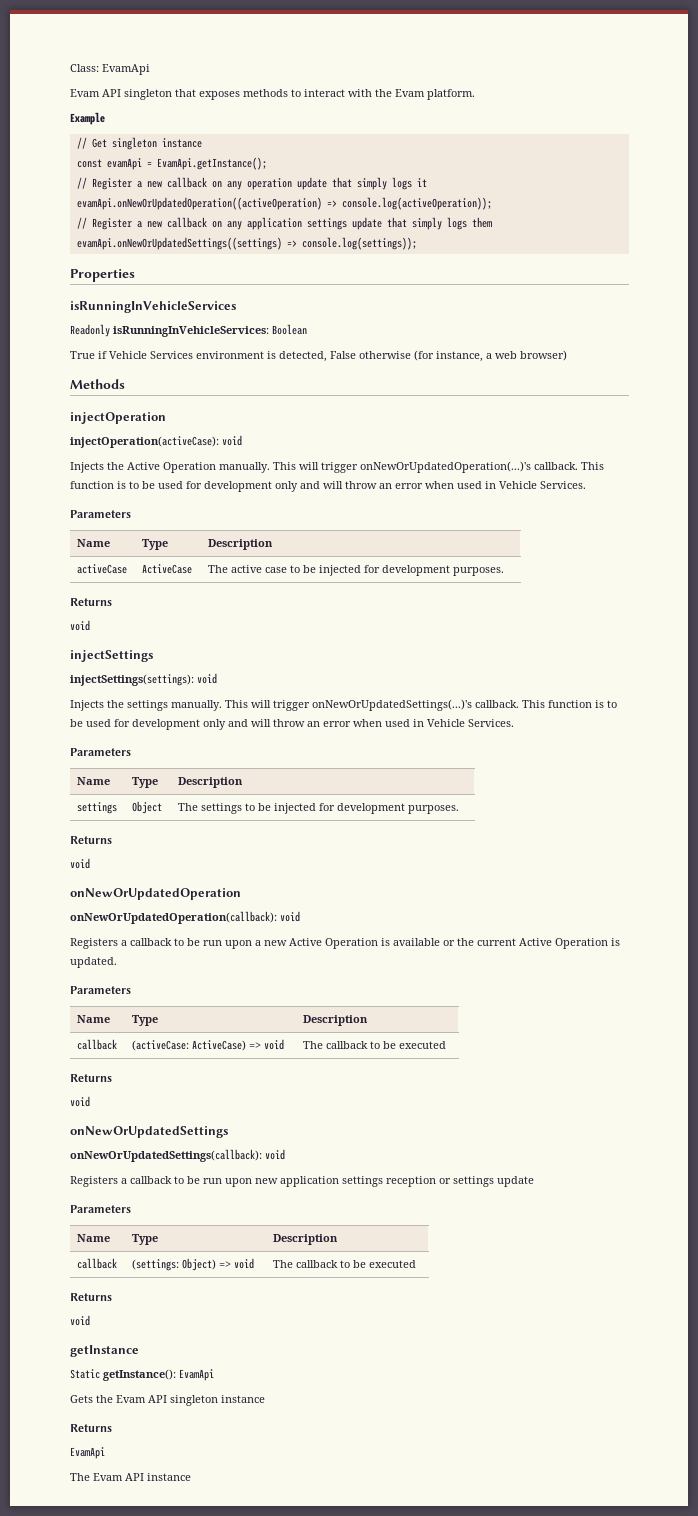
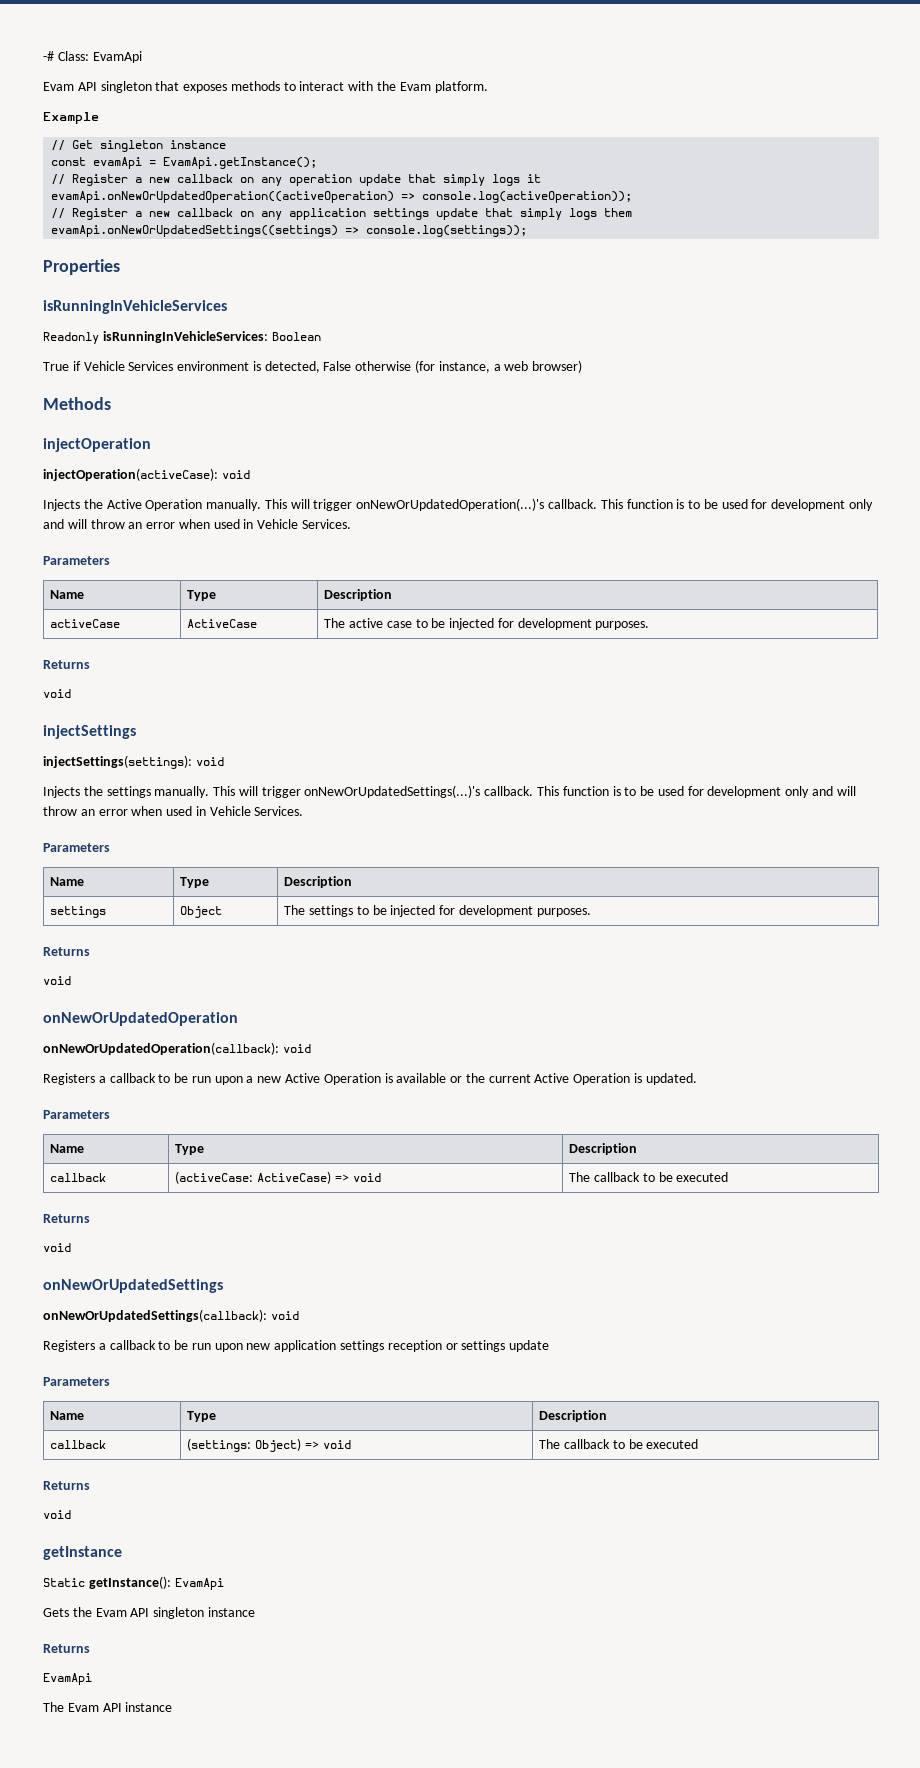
- Class: EvamApi
+ -# Class: EvamApi

